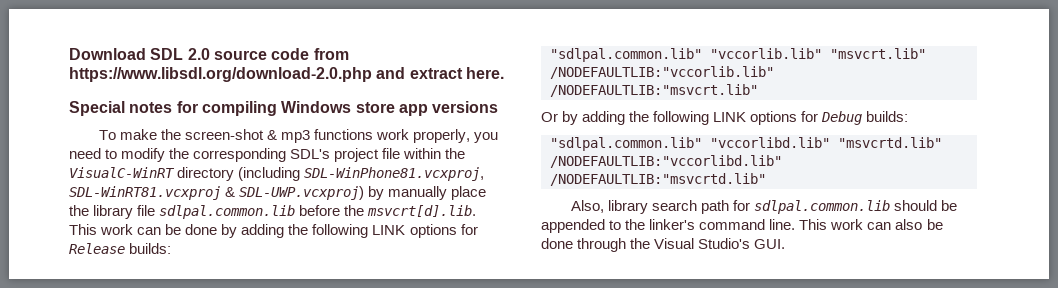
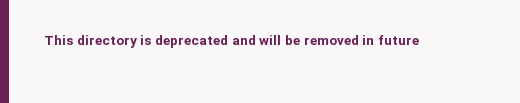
- Download SDL 2.0 source code from https://www.libsdl.org/download-2.0.php and extract here.
- Special notes for compiling Windows store app versions
- To make the screen-shot & mp3 functions work properly, you need to modify the corresponding SDL's project file within the VisualC-WinRT directory (including SDL-WinPhone81.vcxproj, SDL-WinRT81.vcxproj & SDL-UWP.vcxproj) by manually place the library file sdlpal.common.lib before the msvcrt[d].lib. This work can be done by adding the following LINK options for Release builds:
- "sdlpal.common.lib" "vccorlib.lib" "msvcrt.lib" /NODEFAULTLIB:"vccorlib.lib" /NODEFAULTLIB:"msvcrt.lib"
- Or by adding the following LINK options for Debug builds:
- "sdlpal.common.lib" "vccorlibd.lib" "msvcrtd.lib" /NODEFAULTLIB:"vccorlibd.lib" /NODEFAULTLIB:"msvcrtd.lib"
- Also, library search path for sdlpal.common.lib should be appended to the linker's command line. This work can also be done through the Visual Studio's GUI.
+ This directory is deprecated and will be removed in future

